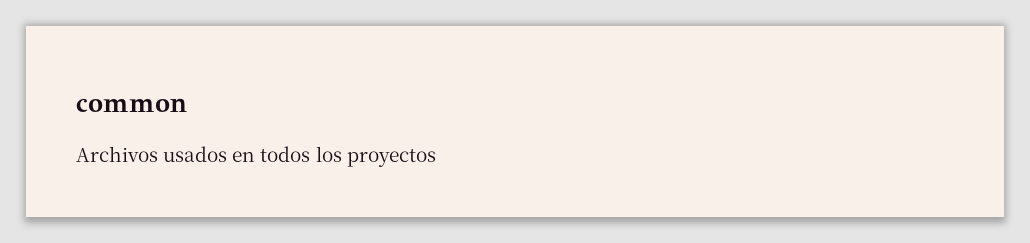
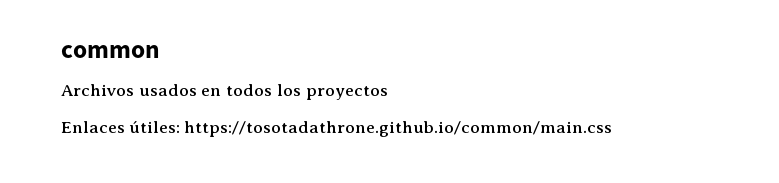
+ Enlaces útiles: https://tosotadathrone.github.io/common/main.css

